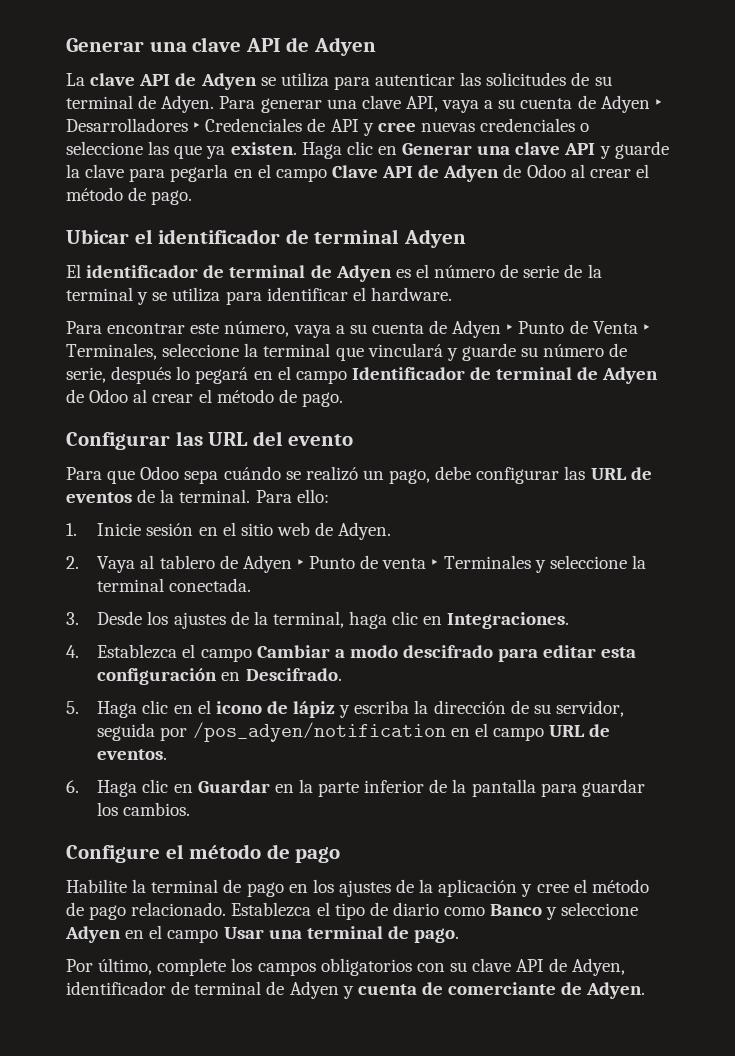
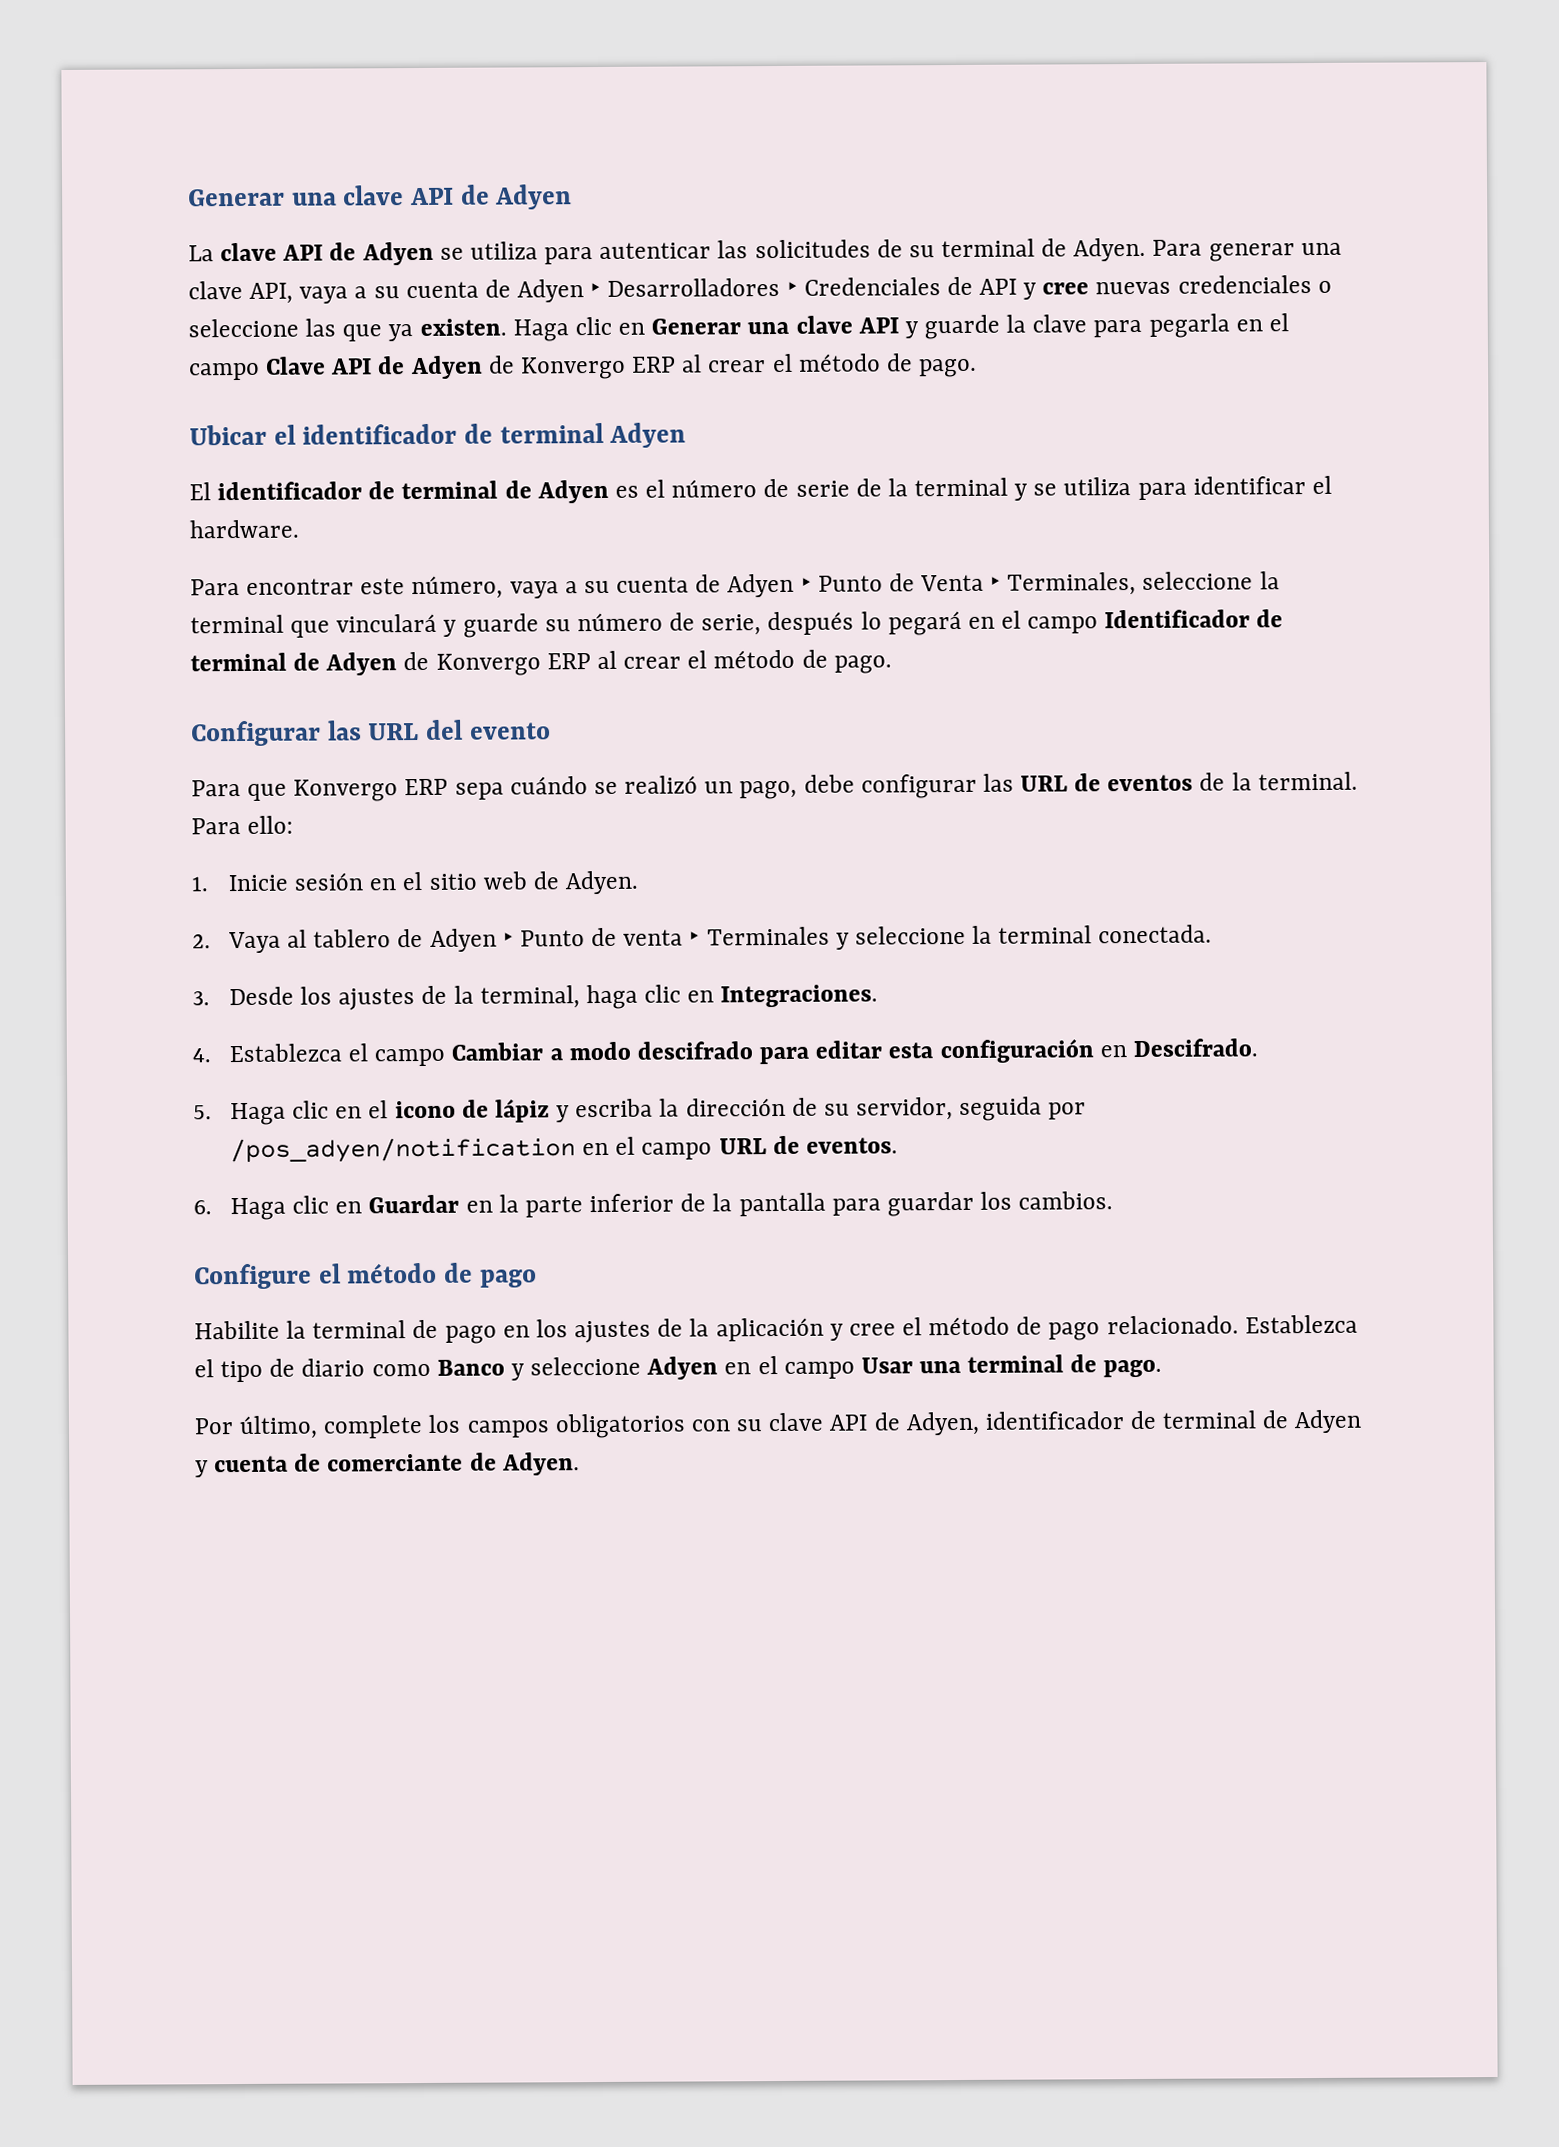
- Haga clic en Generar una clave API y guarde la clave para pegarla en el campo Clave API de Adyen de Odoo al crear el método de pago.
+ Haga clic en Generar una clave API y guarde la clave para pegarla en el campo Clave API de Adyen de Konvergo ERP al crear el método de pago.
- Para encontrar este número, vaya a su cuenta de Adyen ‣ Punto de Venta ‣ Terminales, seleccione la terminal que vinculará y guarde su número de serie, después lo pegará en el campo Identificador de terminal de Adyen de Odoo al crear el método de pago.
+ Para encontrar este número, vaya a su cuenta de Adyen ‣ Punto de Venta ‣ Terminales, seleccione la terminal que vinculará y guarde su número de serie, después lo pegará en el campo Identificador de terminal de Adyen de Konvergo ERP al crear el método de pago.
- Para que Odoo sepa cuándo se realizó un pago, debe configurar las URL de eventos de la terminal.
+ Para que Konvergo ERP sepa cuándo se realizó un pago, debe configurar las URL de eventos de la terminal.

